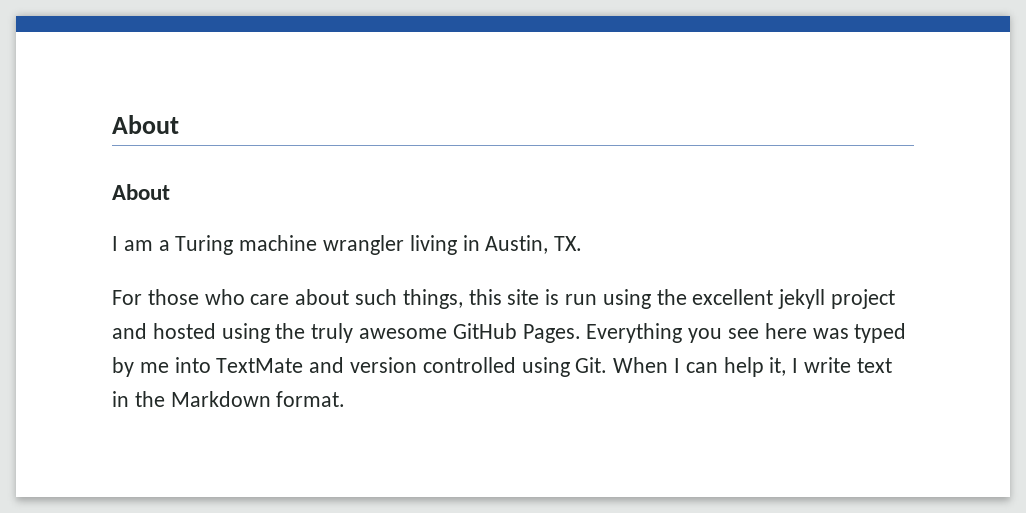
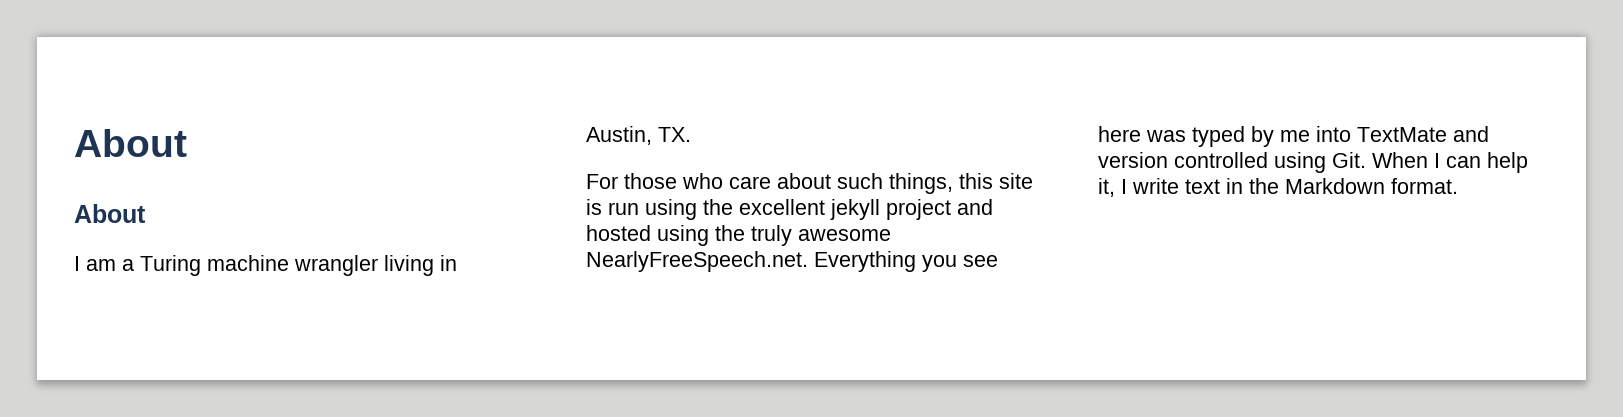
- For those who care about such things, this site is run using the excellent jekyll project and hosted using the truly awesome GitHub Pages. Everything you see here was typed by me into TextMate and version controlled using Git. When I can help it, I write text in the Markdown format.
+ For those who care about such things, this site is run using the excellent jekyll project and hosted using the truly awesome NearlyFreeSpeech.net. Everything you see here was typed by me into TextMate and version controlled using Git. When I can help it, I write text in the Markdown format.

